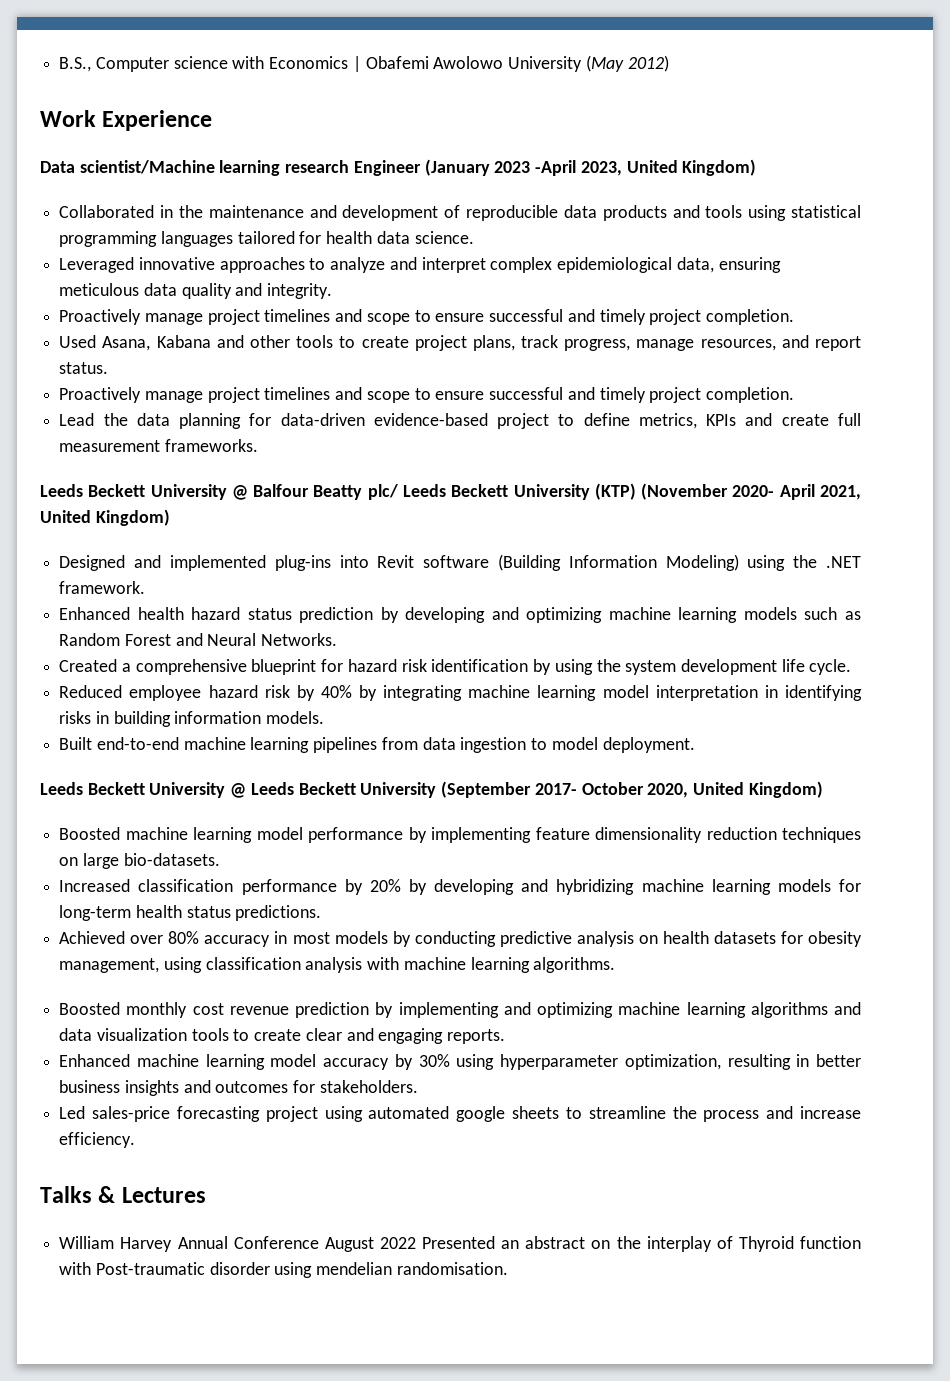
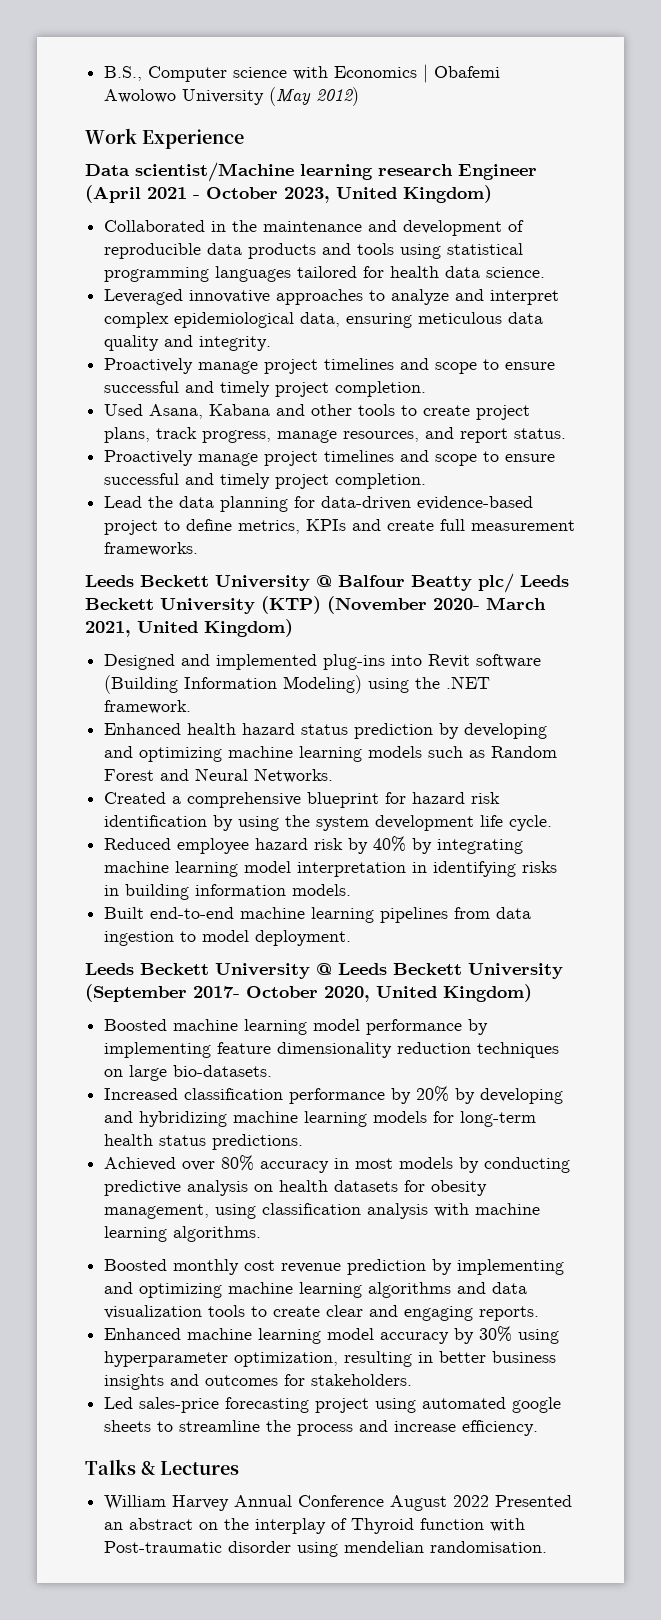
- Data scientist/Machine learning research Engineer (January 2023 -April 2023, United Kingdom)
+ Data scientist/Machine learning research Engineer (April 2021 - October 2023, United Kingdom)
- Leeds Beckett University @ Balfour Beatty plc/ Leeds Beckett University (KTP) (November 2020- April 2021, United Kingdom)
+ Leeds Beckett University @ Balfour Beatty plc/ Leeds Beckett University (KTP) (November 2020- March 2021, United Kingdom)

